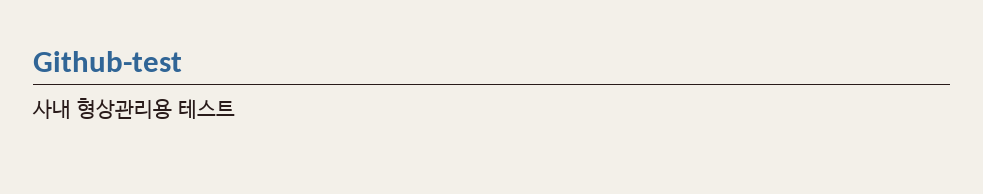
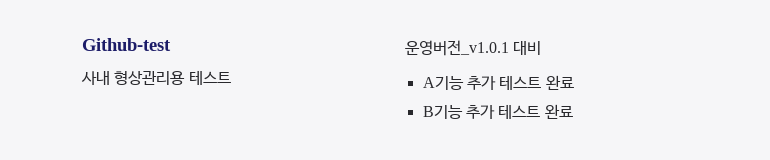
+ 운영버전_v1.0.1 대비
+ A기능 추가 테스트 완료
+ B기능 추가 테스트 완료

